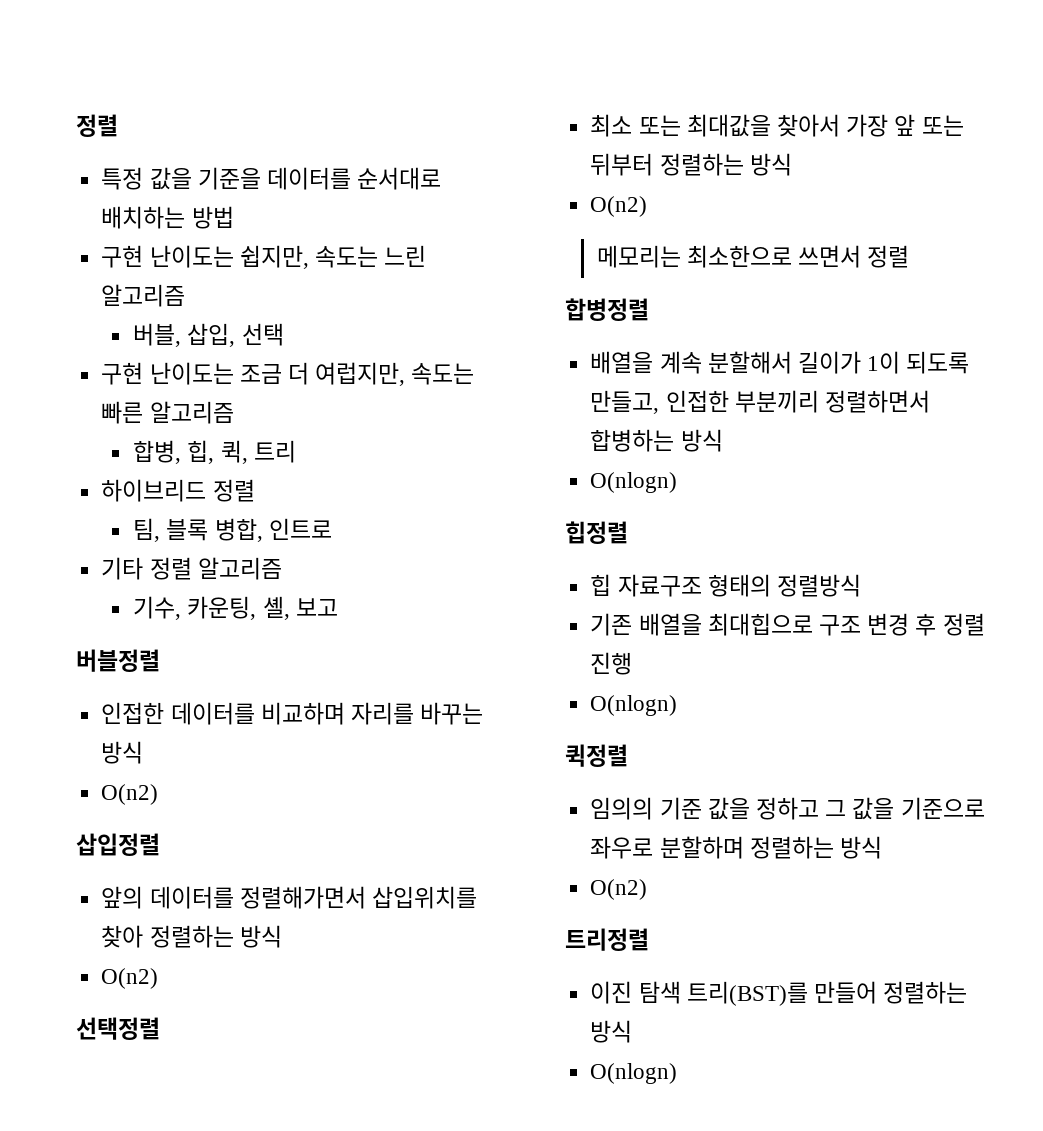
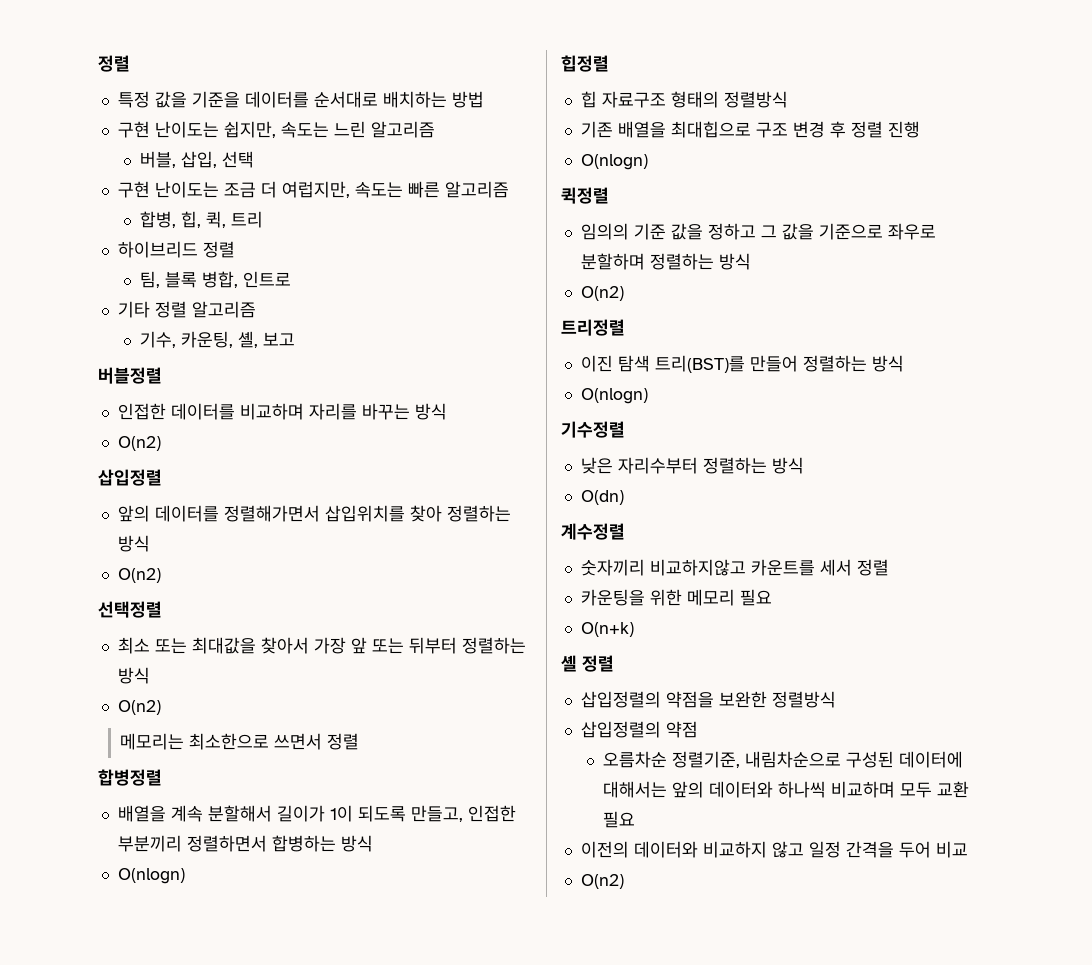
+ 기수정렬
+ 낮은 자리수부터 정렬하는 방식
+ O(dn)
+ 계수정렬
+ 숫자끼리 비교하지않고 카운트를 세서 정렬
+ 카운팅을 위한 메모리 필요
+ O(n+k)
+ 셸 정렬
+ 삽입정렬의 약점을 보완한 정렬방식
+ 삽입정렬의 약점
+ 오름차순 정렬기준, 내림차순으로 구성된 데이터에 대해서는 앞의 데이터와 하나씩 비교하며 모두 교환 필요
+ 이전의 데이터와 비교하지 않고 일정 간격을 두어 비교
+ O(n2)

